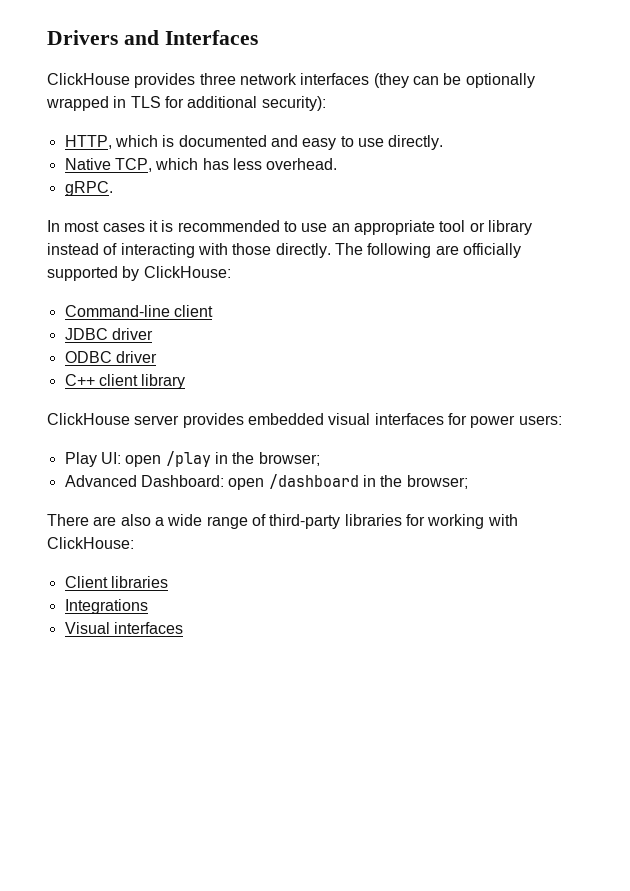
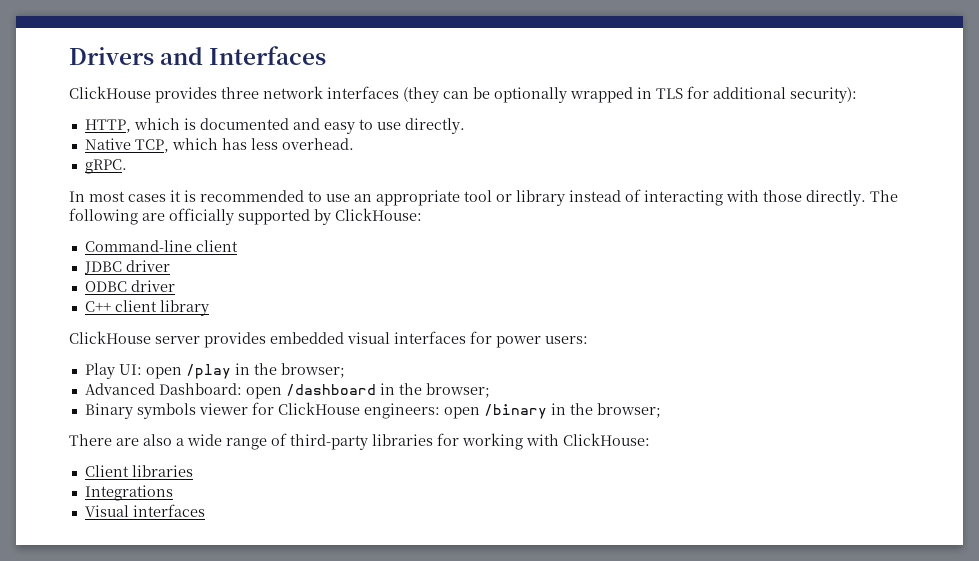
+ Binary symbols viewer for ClickHouse engineers: open /binary in the browser;

